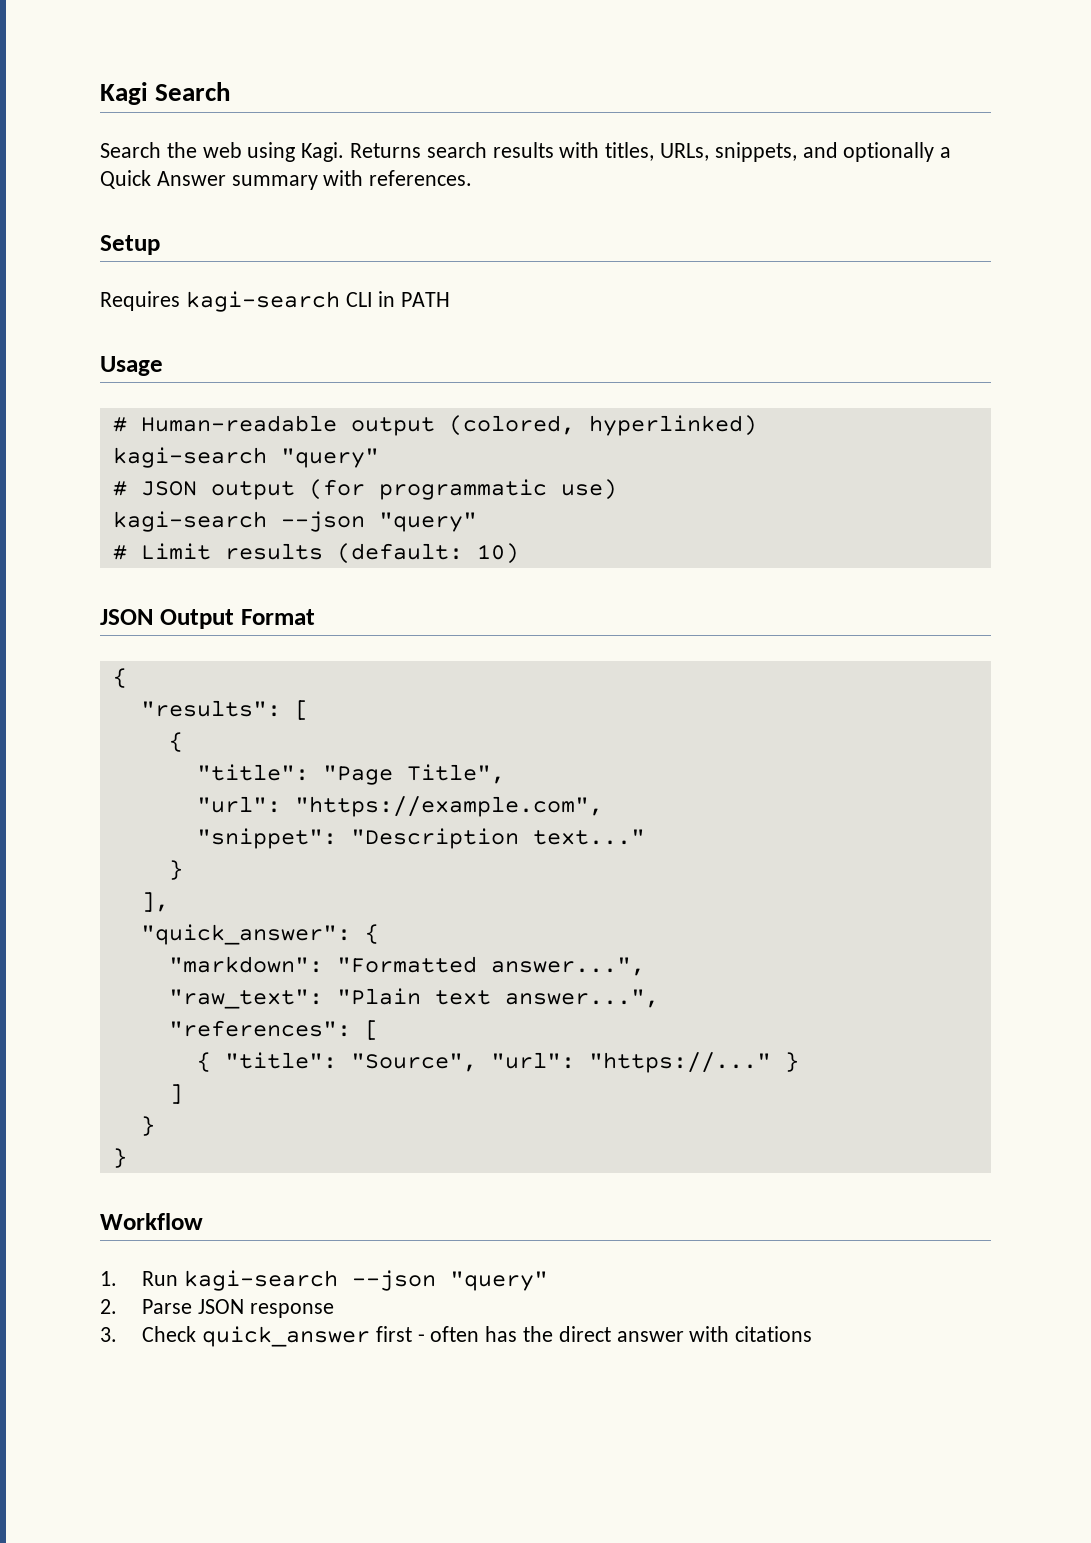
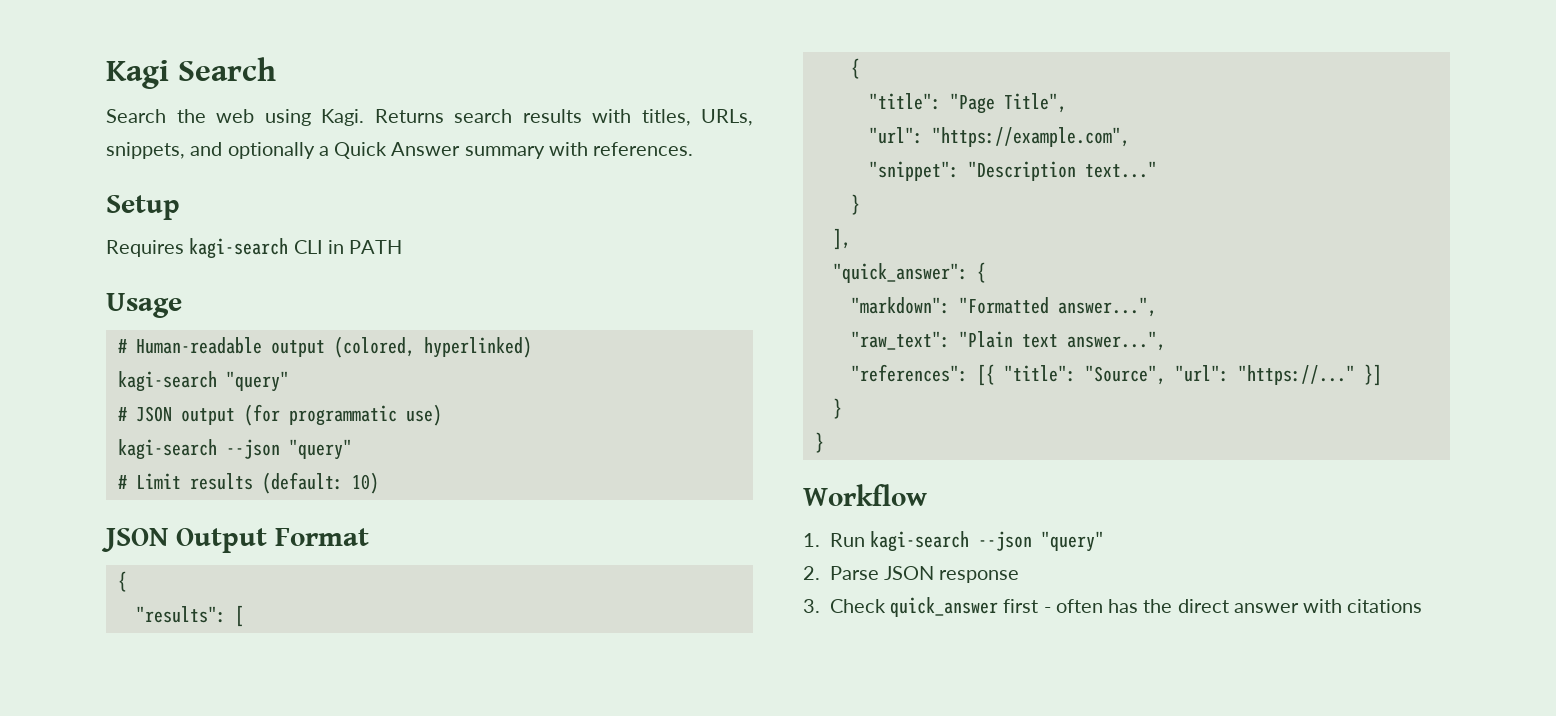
- "references": [
- { "title": "Source", "url": "https://..." }
- ]
+ "references": [{ "title": "Source", "url": "https://..." }]

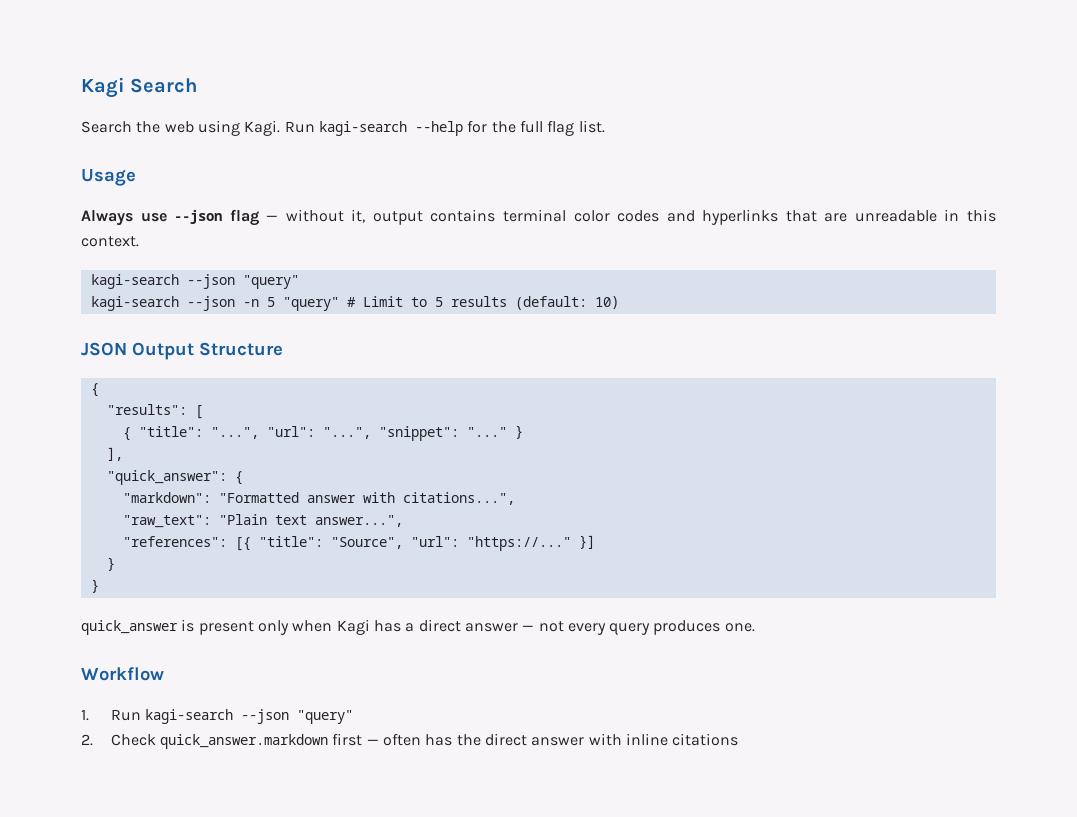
- Returns search results with titles, URLs, snippets, and optionally a Quick Answer summary with references.
- Setup
- Requires kagi-search CLI in PATH
+ Run kagi-search --help for the full flag list.
  Usage
- # Human-readable output (colored, hyperlinked)
- kagi-search "query"
- # JSON output (for programmatic use)
+ Always use --json flag — without it, output contains terminal color codes and hyperlinks that are unreadable in this context.
  kagi-search --json "query"
- # Limit results (default: 10)
+ kagi-search --json -n 5 "query" # Limit to 5 results (default: 10)
- JSON Output Format
+ JSON Output Structure
  "results": [
- {
- "title": "Page Title",
- "url": "https://example.com",
- "snippet": "Description text..."
- }
+ { "title": "...", "url": "...", "snippet": "..." }
- "markdown": "Formatted answer...",
+ "markdown": "Formatted answer with citations...",
+ quick_answer is present only when Kagi has a direct answer — not every query produces one.
- 2. Parse JSON response
- 3. Check quick_answer first - often has the direct answer with citations
+ 2. Check quick_answer.markdown first — often has the direct answer with inline citations

